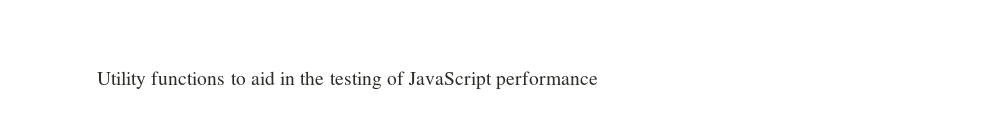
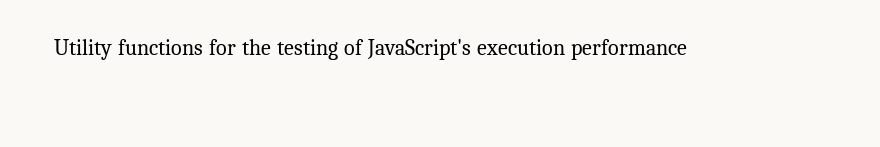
- Utility functions to aid in the testing of JavaScript performance
+ Utility functions for the testing of JavaScript's execution performance

